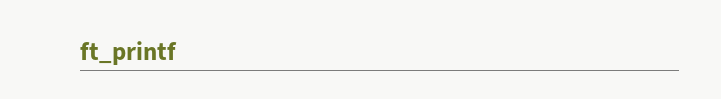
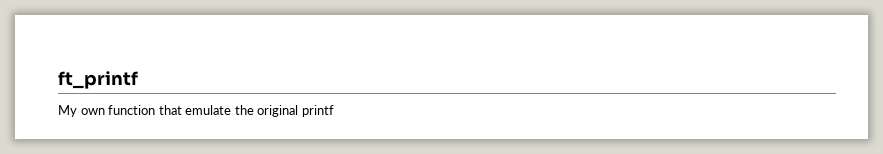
+ My own function that emulate the original printf

